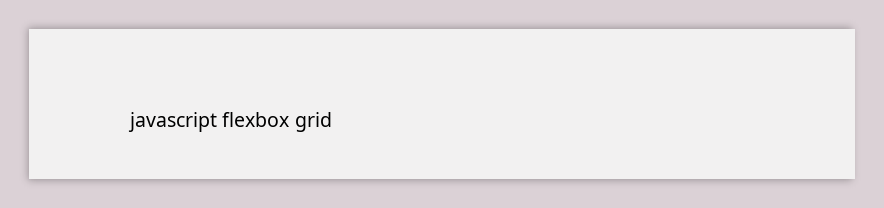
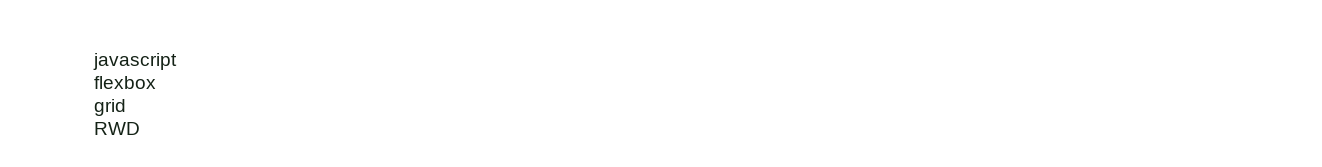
- javascript flexbox grid
+ javascript
+ flexbox
+ grid
+ RWD

